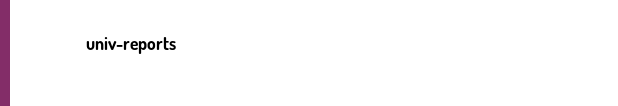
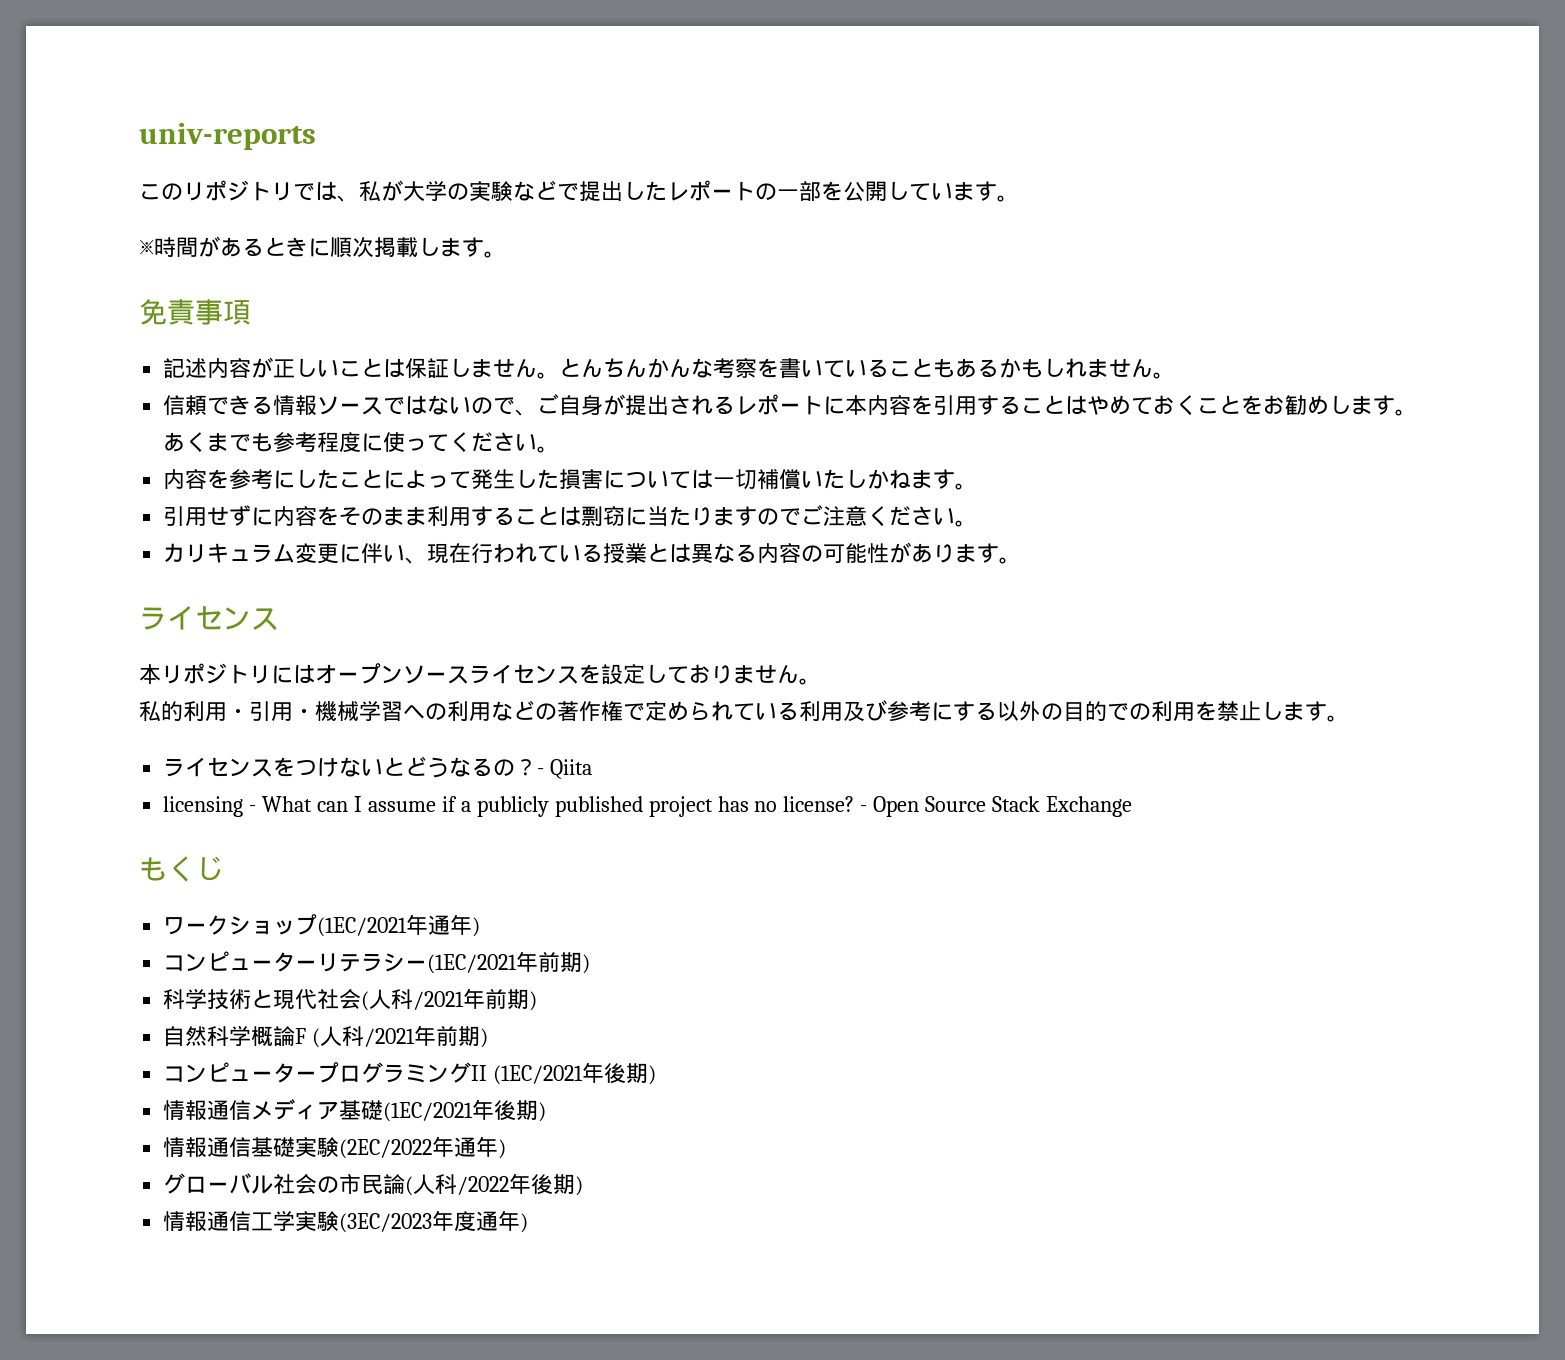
+ このリポジトリでは、私が大学の実験などで提出したレポートの一部を公開しています。
+ ※時間があるときに順次掲載します。
+ 免責事項
+ 記述内容が正しいことは保証しません。とんちんかんな考察を書いていることもあるかもしれません。
+ 信頼できる情報ソースではないので、ご自身が提出されるレポートに本内容を引用することはやめておくことをお勧めします。あくまでも参考程度に使ってください。
+ 内容を参考にしたことによって発生した損害については一切補償いたしかねます。
+ 引用せずに内容をそのまま利用することは剽窃に当たりますのでご注意ください。
+ カリキュラム変更に伴い、現在行われている授業とは異なる内容の可能性があります。
+ ライセンス
+ 本リポジトリにはオープンソースライセンスを設定しておりません。
+ 私的利用・引用・機械学習への利用などの著作権で定められている利用及び参考にする以外の目的での利用を禁止します。
+ ライセンスをつけないとどうなるの？- Qiita
+ licensing - What can I assume if a publicly published project has no license? - Open Source Stack Exchange
+ もくじ
+ ワークショップ(1EC/2021年通年)
+ コンピューターリテラシー(1EC/2021年前期)
+ 科学技術と現代社会(人科/2021年前期)
+ 自然科学概論F (人科/2021年前期)
+ コンピュータープログラミングII (1EC/2021年後期)
+ 情報通信メディア基礎(1EC/2021年後期)
+ 情報通信基礎実験(2EC/2022年通年)
+ グローバル社会の市民論(人科/2022年後期)
+ 情報通信工学実験(3EC/2023年度通年)

